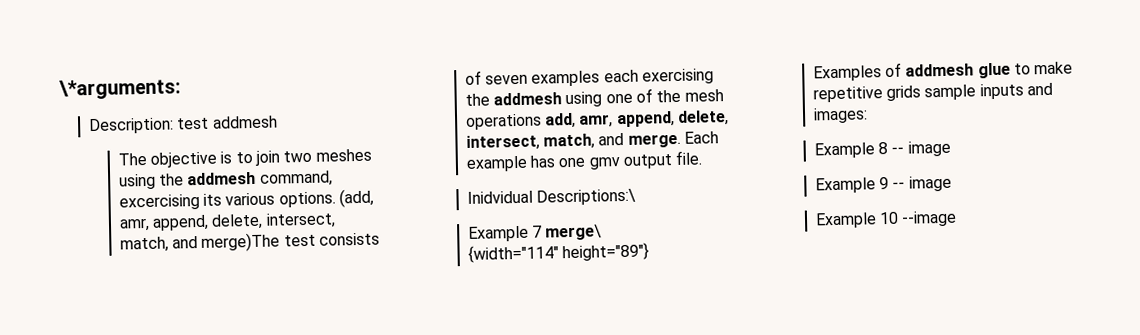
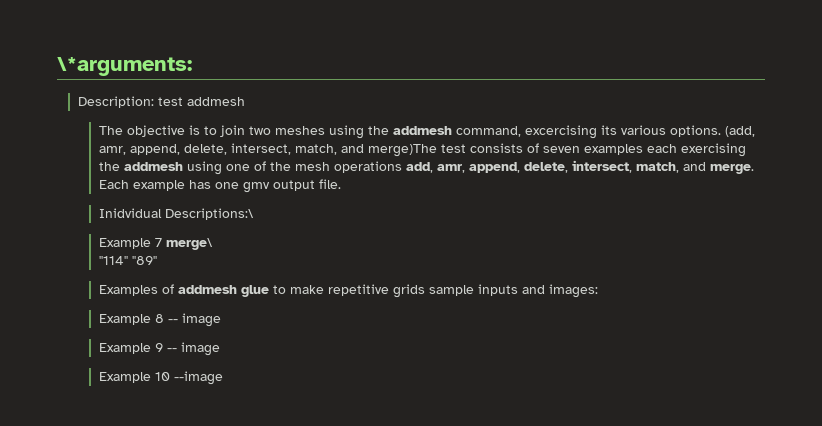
- {width="114" height="89"}
+ "114" "89"

